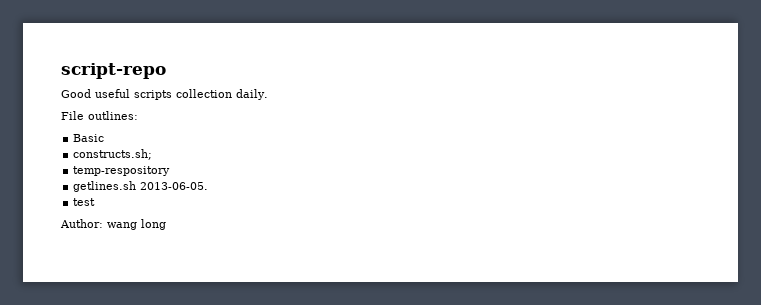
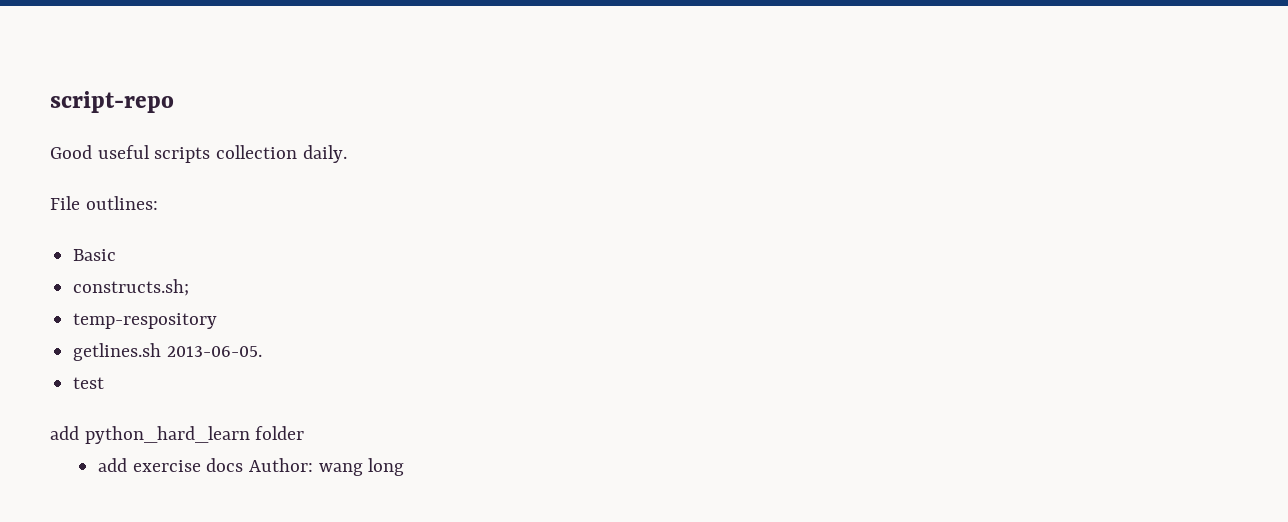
- Author: wang long
+ add python_hard_learn folder
+ add exercise docs Author: wang long

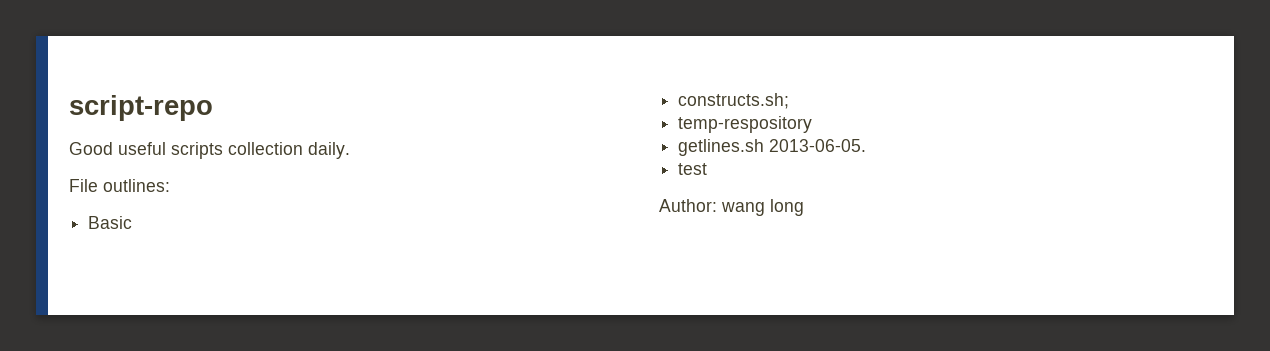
- add python_hard_learn folder
- add exercise docs Author: wang long
+ Author: wang long

